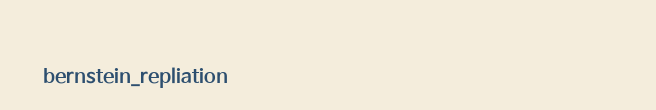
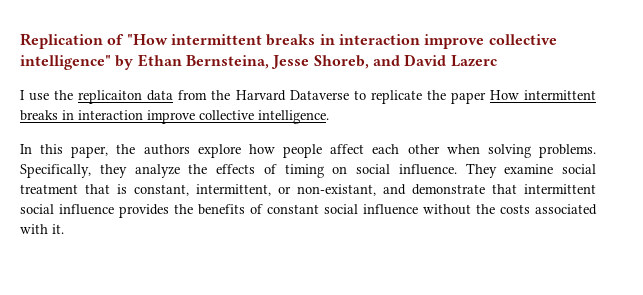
- bernstein_repliation
+ Replication of "How intermittent breaks in interaction improve collective intelligence" by Ethan Bernsteina, Jesse Shoreb, and David Lazerc
+ I use the replicaiton data from the Harvard Dataverse to replicate the paper How intermittent breaks in interaction improve collective intelligence.
+ In this paper, the authors explore how people affect each other when solving problems. Specifically, they analyze the effects of timing on social influence. They examine social treatment that is constant, intermittent, or non-existant, and demonstrate that intermittent social influence provides the benefits of constant social influence without the costs associated with it.

